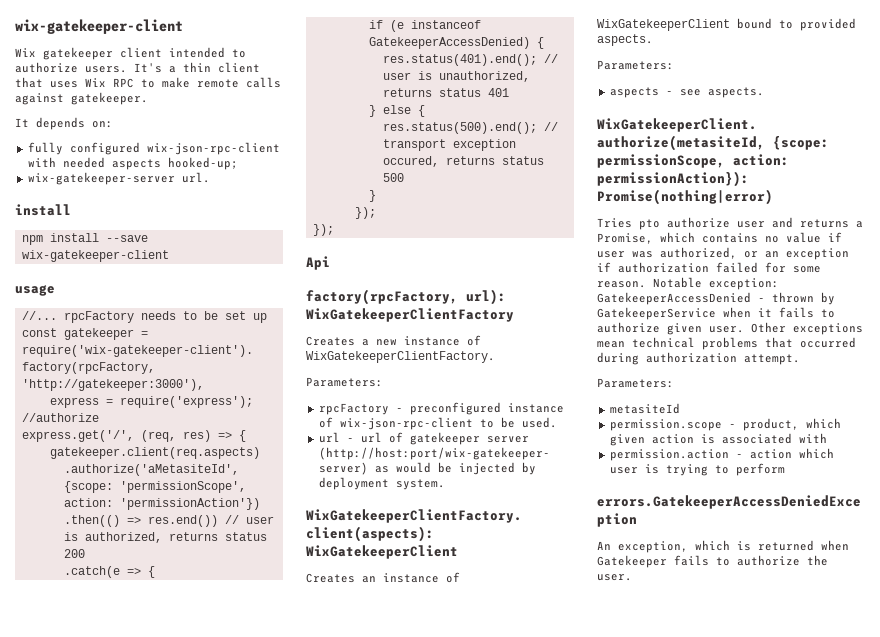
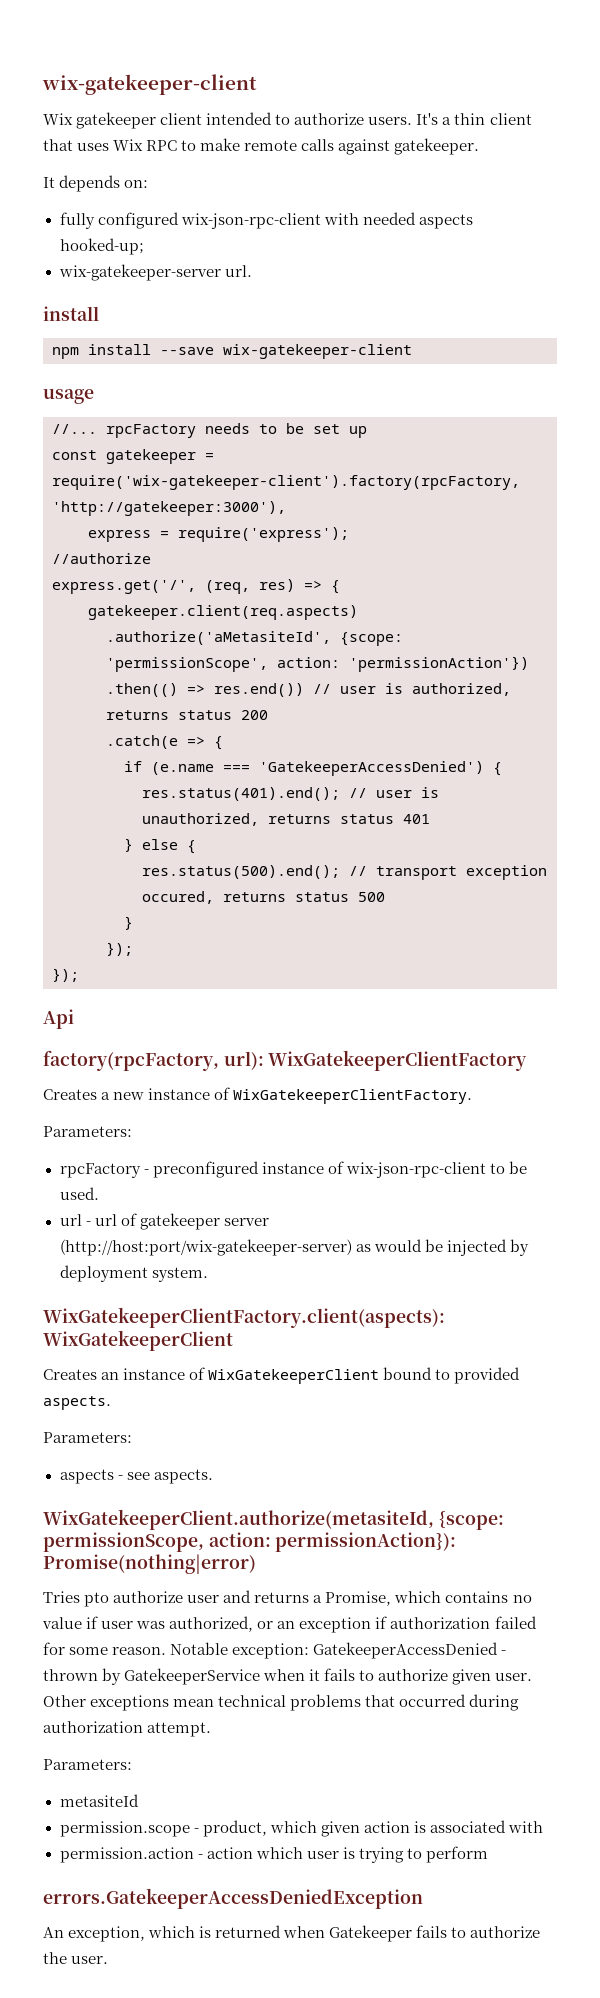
- if (e instanceof GatekeeperAccessDenied) {
+ if (e.name === 'GatekeeperAccessDenied') {

